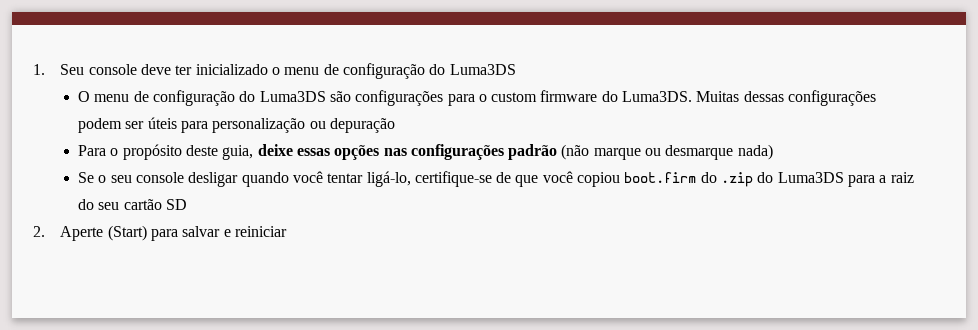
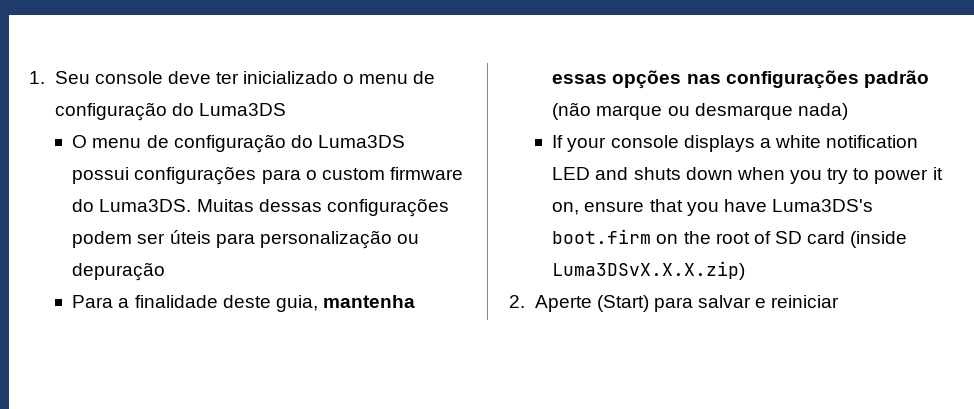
- O menu de configuração do Luma3DS são configurações para o custom firmware do Luma3DS.
+ O menu de configuração do Luma3DS possui configurações para o custom firmware do Luma3DS.
- Para o propósito deste guia, deixe essas opções nas configurações padrão (não marque ou desmarque nada)
+ Para a finalidade deste guia, mantenha essas opções nas configurações padrão (não marque ou desmarque nada)
- Se o seu console desligar quando você tentar ligá-lo, certifique-se de que você copiou boot.firm do .zip do Luma3DS para a raiz do seu cartão SD
+ If your console displays a white notification LED and shuts down when you try to power it on, ensure that you have Luma3DS's boot.firm on the root of SD card (inside Luma3DSvX.X.X.zip)

